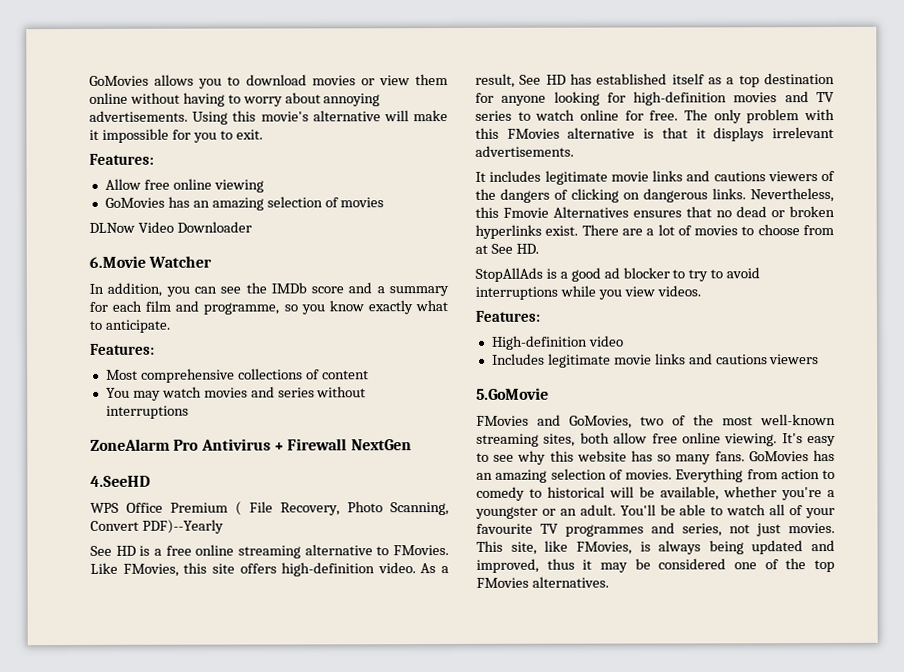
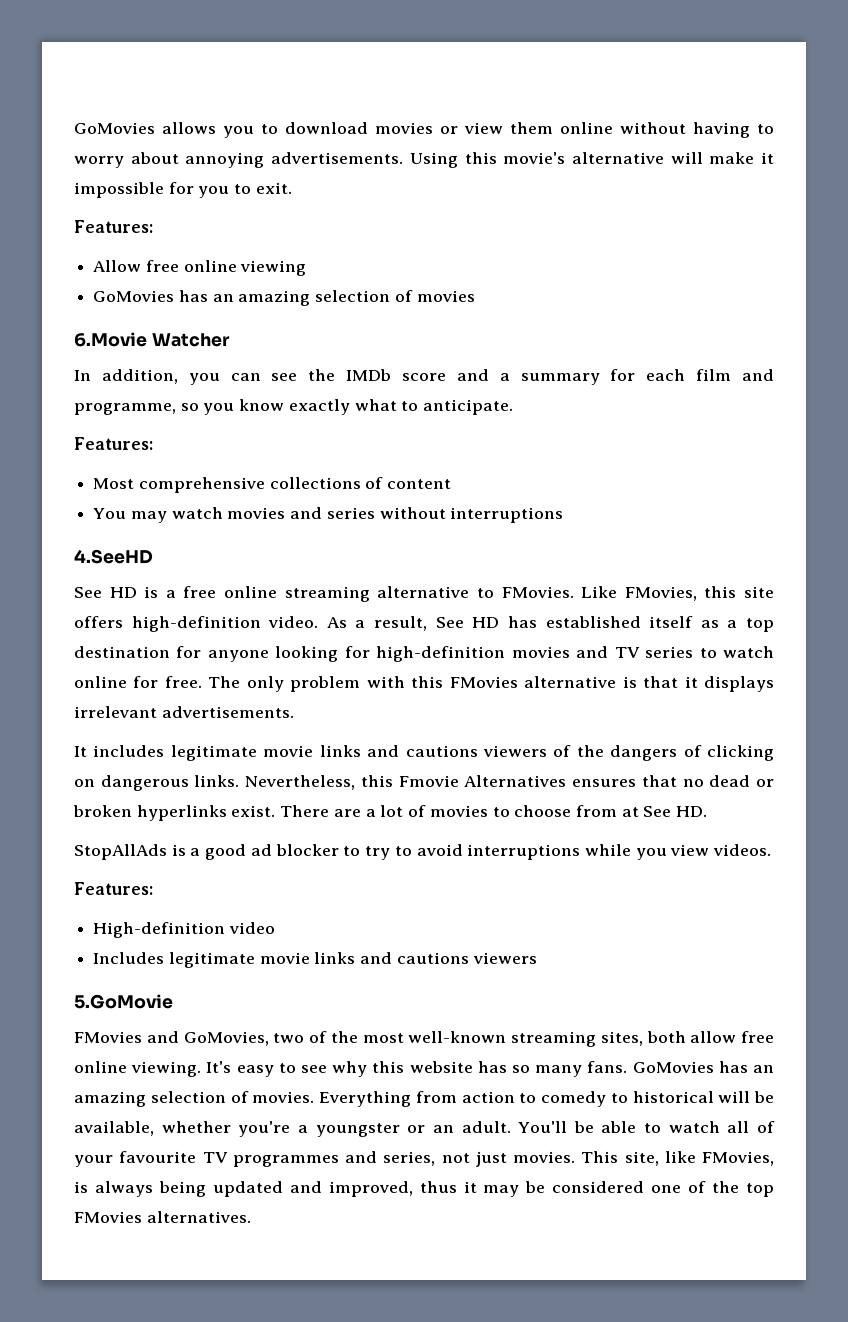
- DLNow Video Downloader
- ZoneAlarm Pro Antivirus + Firewall NextGen
  4.SeeHD
- WPS Office Premium ( File Recovery, Photo Scanning, Convert PDF)--Yearly

